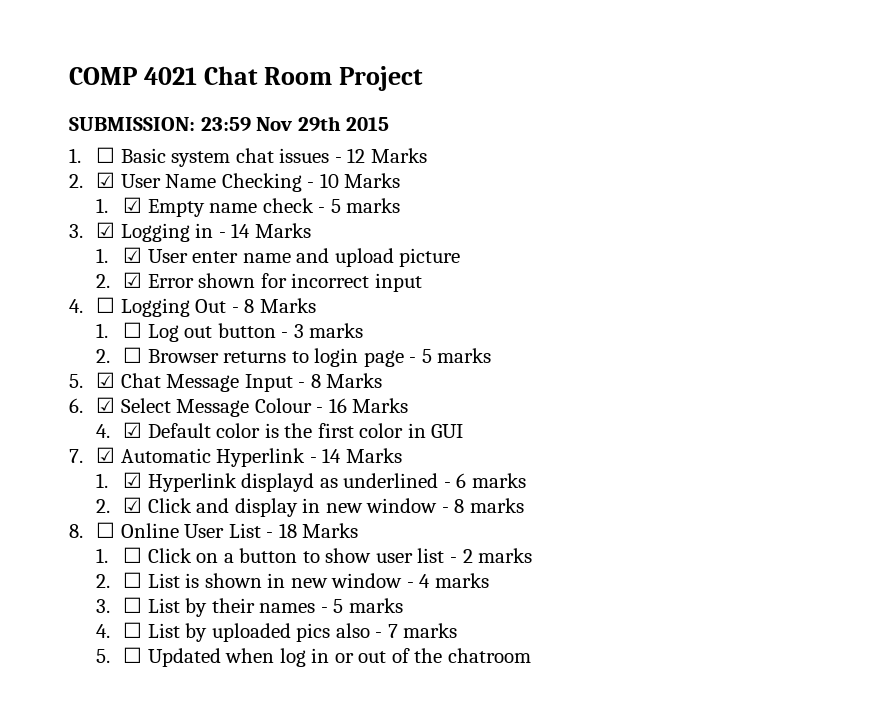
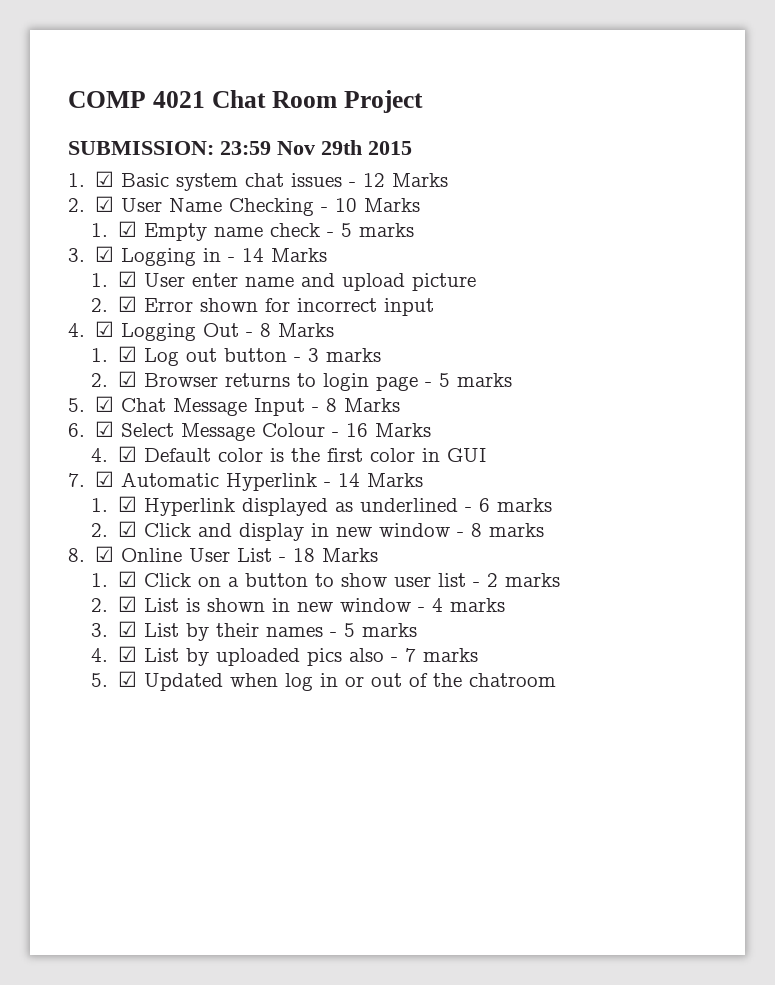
- 1. ☐ Basic system chat issues - 12 Marks
+ 1. ☑ Basic system chat issues - 12 Marks
- 4. ☐ Logging Out - 8 Marks
+ 4. ☑ Logging Out - 8 Marks
- 1. ☐ Log out button - 3 marks
+ 1. ☑ Log out button - 3 marks
- 2. ☐ Browser returns to login page - 5 marks
+ 2. ☑ Browser returns to login page - 5 marks
- 1. ☑ Hyperlink displayd as underlined - 6 marks
+ 1. ☑ Hyperlink displayed as underlined - 6 marks
- 8. ☐ Online User List - 18 Marks
+ 8. ☑ Online User List - 18 Marks
- 1. ☐ Click on a button to show user list - 2 marks
+ 1. ☑ Click on a button to show user list - 2 marks
- 2. ☐ List is shown in new window - 4 marks
+ 2. ☑ List is shown in new window - 4 marks
- 3. ☐ List by their names - 5 marks
+ 3. ☑ List by their names - 5 marks
- 4. ☐ List by uploaded pics also - 7 marks
+ 4. ☑ List by uploaded pics also - 7 marks
- 5. ☐ Updated when log in or out of the chatroom
+ 5. ☑ Updated when log in or out of the chatroom

